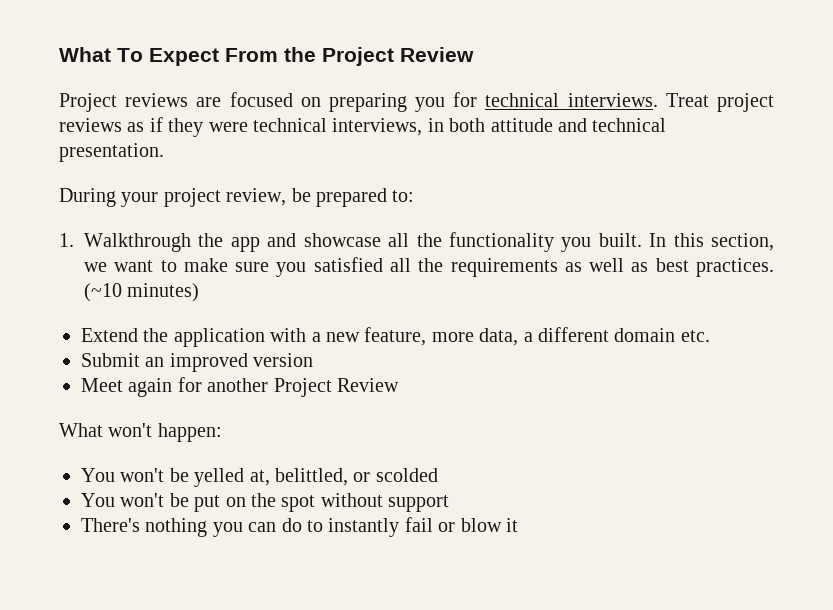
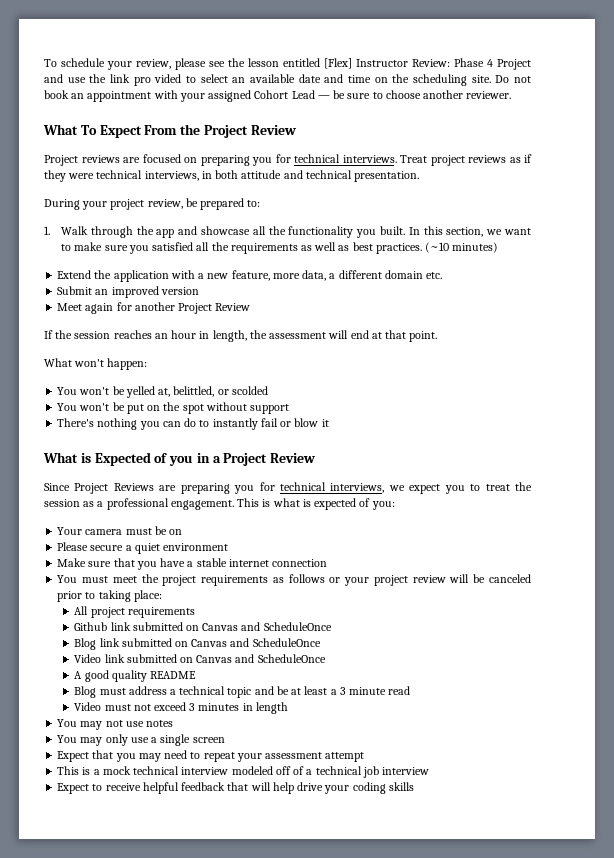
+ To schedule your review, please see the lesson entitled [Flex] Instructor Review: Phase 4 Project and use the link pro vided to select an available date and time on the scheduling site. Do not book an appointment with your assigned Cohort Lead — be sure to choose another reviewer.
- 1. Walkthrough the app and showcase all the functionality you built.
+ 1. Walk through the app and showcase all the functionality you built.
+ If the session reaches an hour in length, the assessment will end at that point.
+ What is Expected of you in a Project Review
+ Since Project Reviews are preparing you for technical interviews, we expect you to treat the session as a professional engagement. This is what is expected of you:
+ Your camera must be on
+ Please secure a quiet environment
+ Make sure that you have a stable internet connection
+ You must meet the project requirements as follows or your project review will be canceled prior to taking place:
+ All project requirements
+ Github link submitted on Canvas and ScheduleOnce
+ Blog link submitted on Canvas and ScheduleOnce
+ Video link submitted on Canvas and ScheduleOnce
+ A good quality README
+ Blog must address a technical topic and be at least a 3 minute read
+ Video must not exceed 3 minutes in length
+ You may not use notes
+ You may only use a single screen
+ Expect that you may need to repeat your assessment attempt
+ This is a mock technical interview modeled off of a technical job interview
+ Expect to receive helpful feedback that will help drive your coding skills

